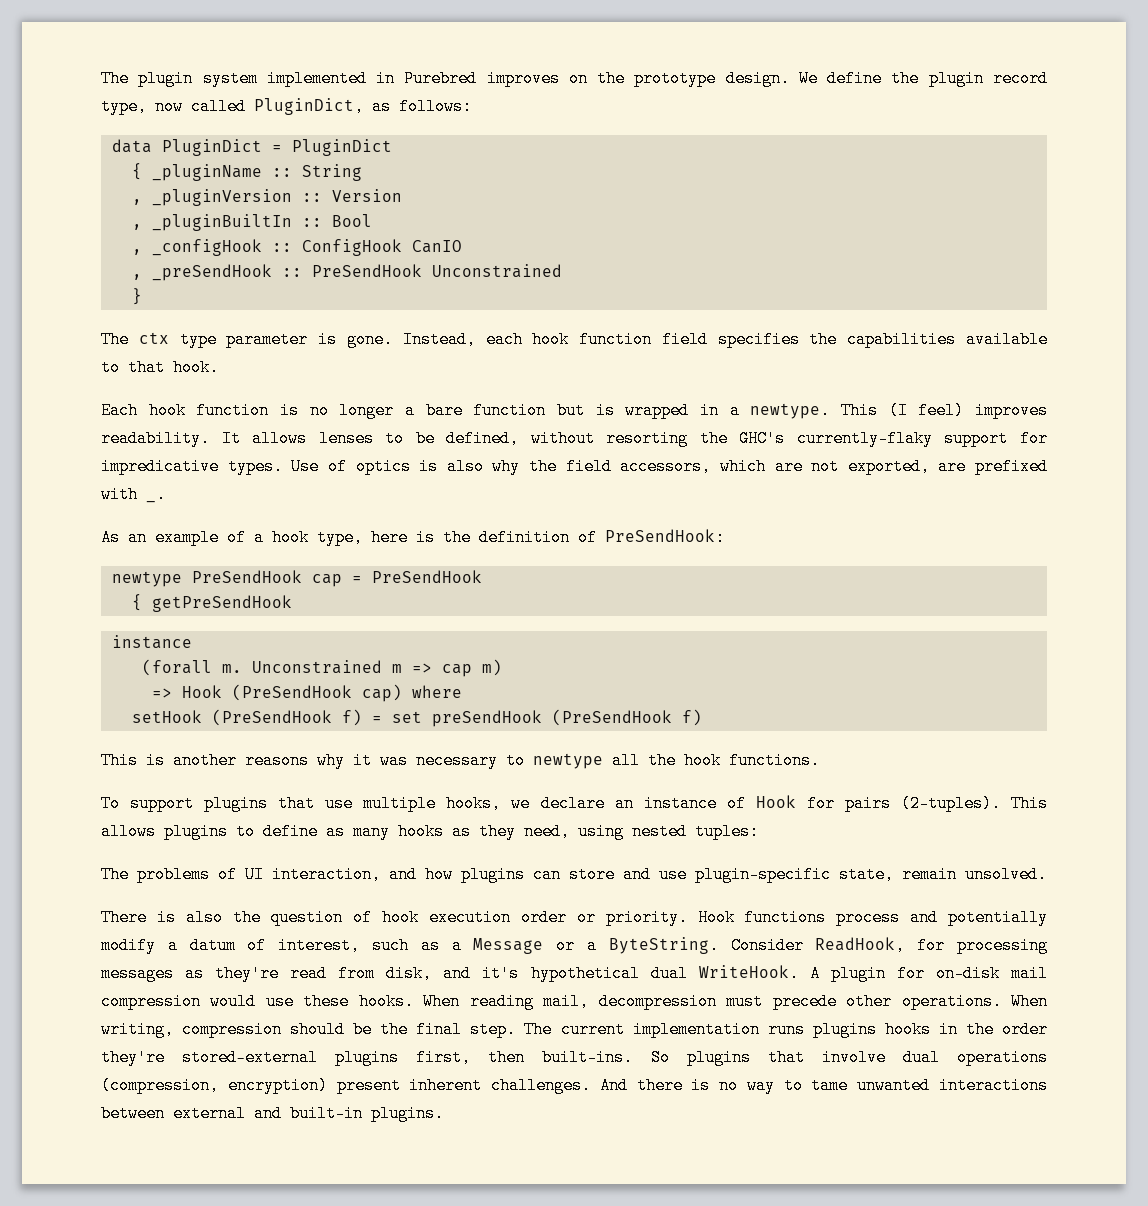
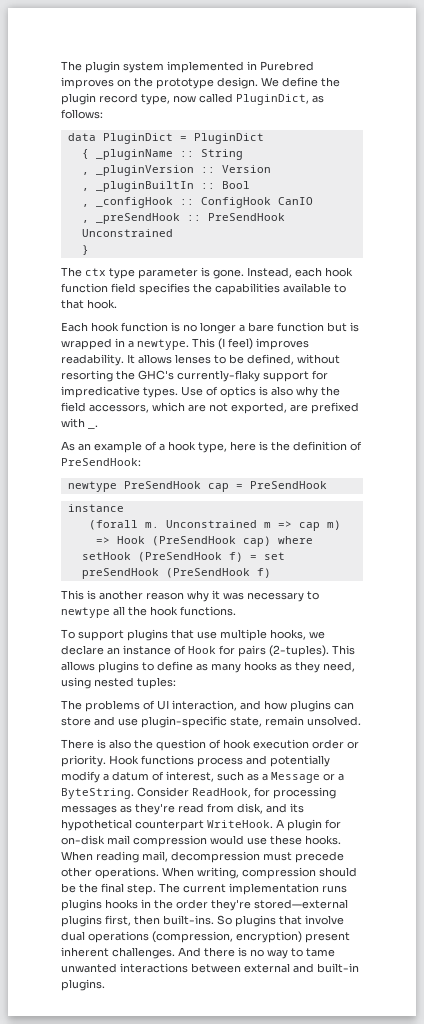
- { getPreSendHook
- This is another reasons why it was necessary to newtype all the hook functions.
+ This is another reason why it was necessary to newtype all the hook functions.
- Consider ReadHook, for processing messages as they're read from disk, and it's hypothetical dual WriteHook.
+ Consider ReadHook, for processing messages as they're read from disk, and its hypothetical counterpart WriteHook.

